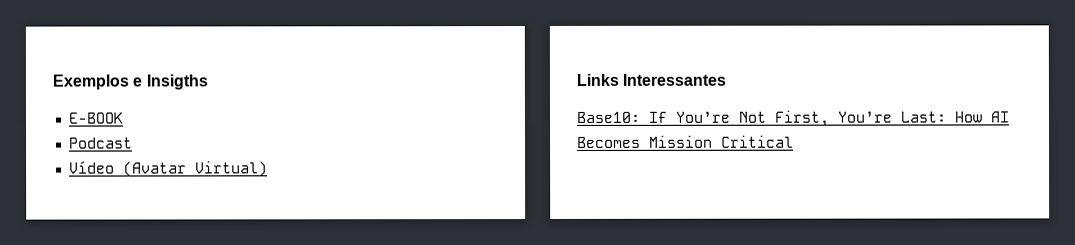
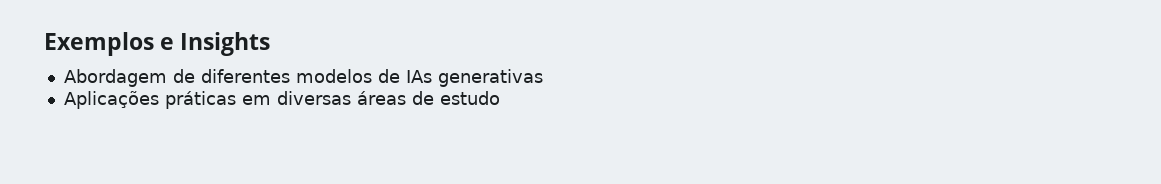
- Exemplos e Insigths
- E-BOOK
- Podcast
- Vídeo (Avatar Virtual)
- Links Interessantes
- Base10: If You’re Not First, You’re Last: How AI Becomes Mission Critical
+ Exemplos e Insights
+ Abordagem de diferentes modelos de IAs generativas
+ Aplicações práticas em diversas áreas de estudo

